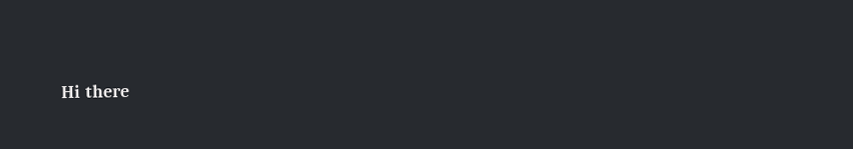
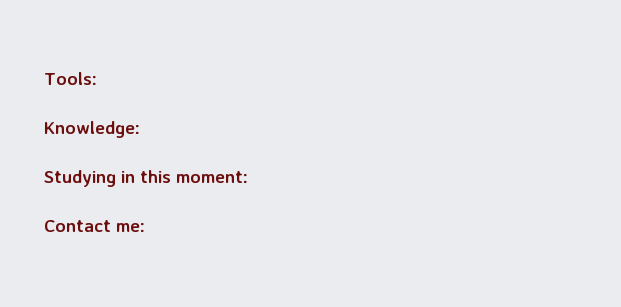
- Hi there
+ Tools:
+ Knowledge:
+ Studying in this moment:
+ Contact me:

